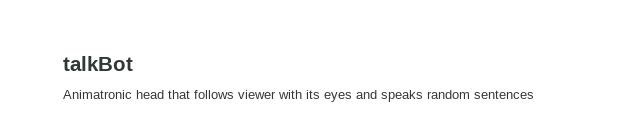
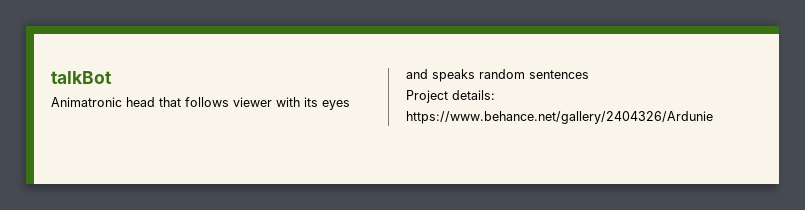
+ Project details:
+ https://www.behance.net/gallery/2404326/Ardunie

